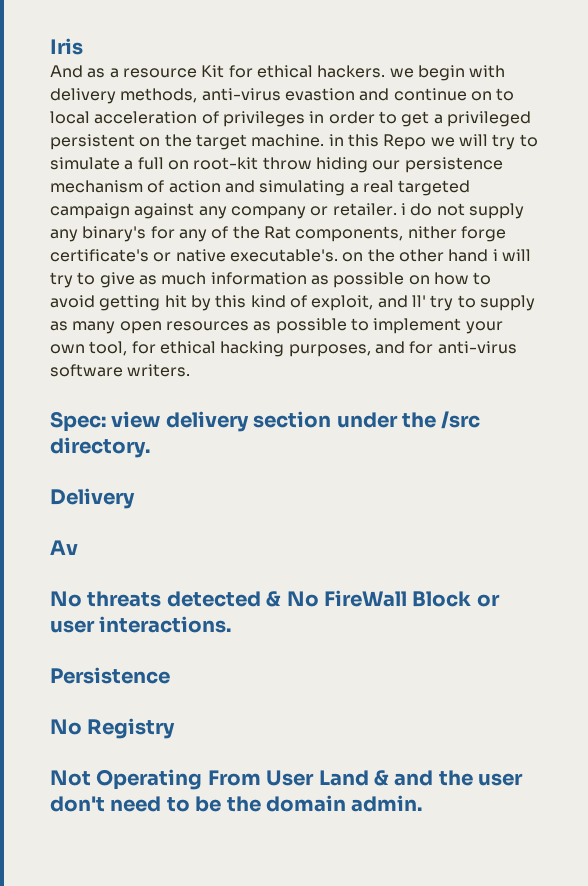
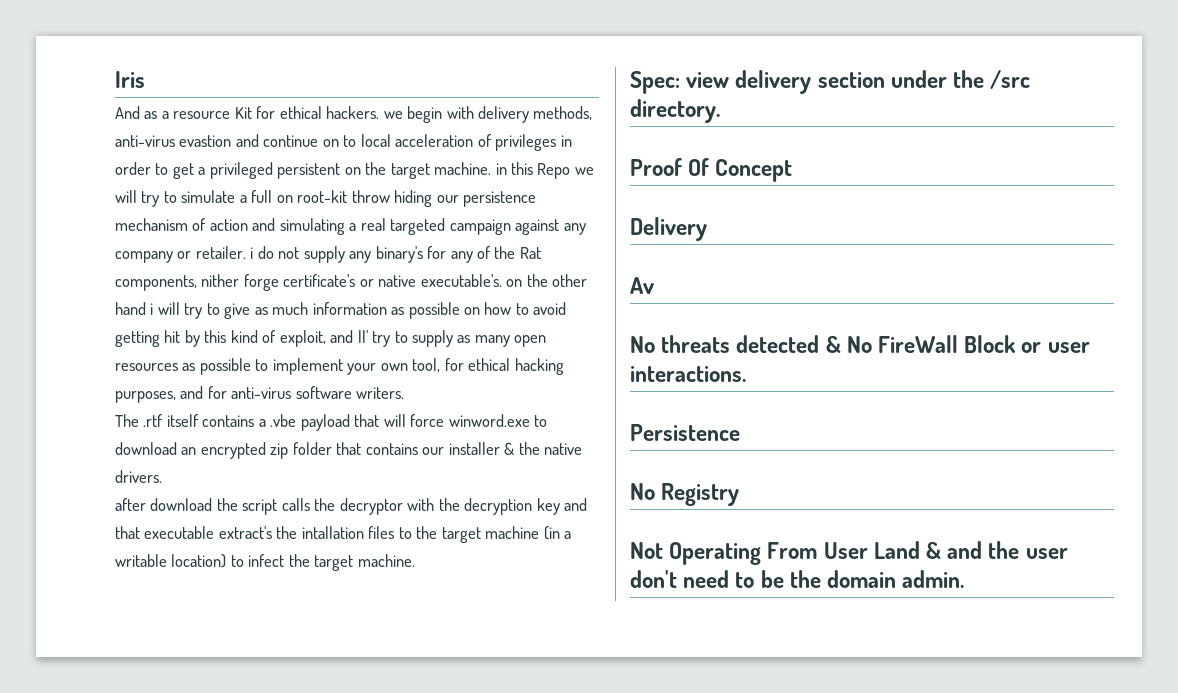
+ The .rtf itself contains a .vbe payload that will force winword.exe to download an encrypted zip folder that contains our installer & the native drivers.
+ after download the script calls the decryptor with the decryption key and that executable extract's the intallation files to the target machine (in a writable location) to infect the target machine.
+ Proof Of Concept

